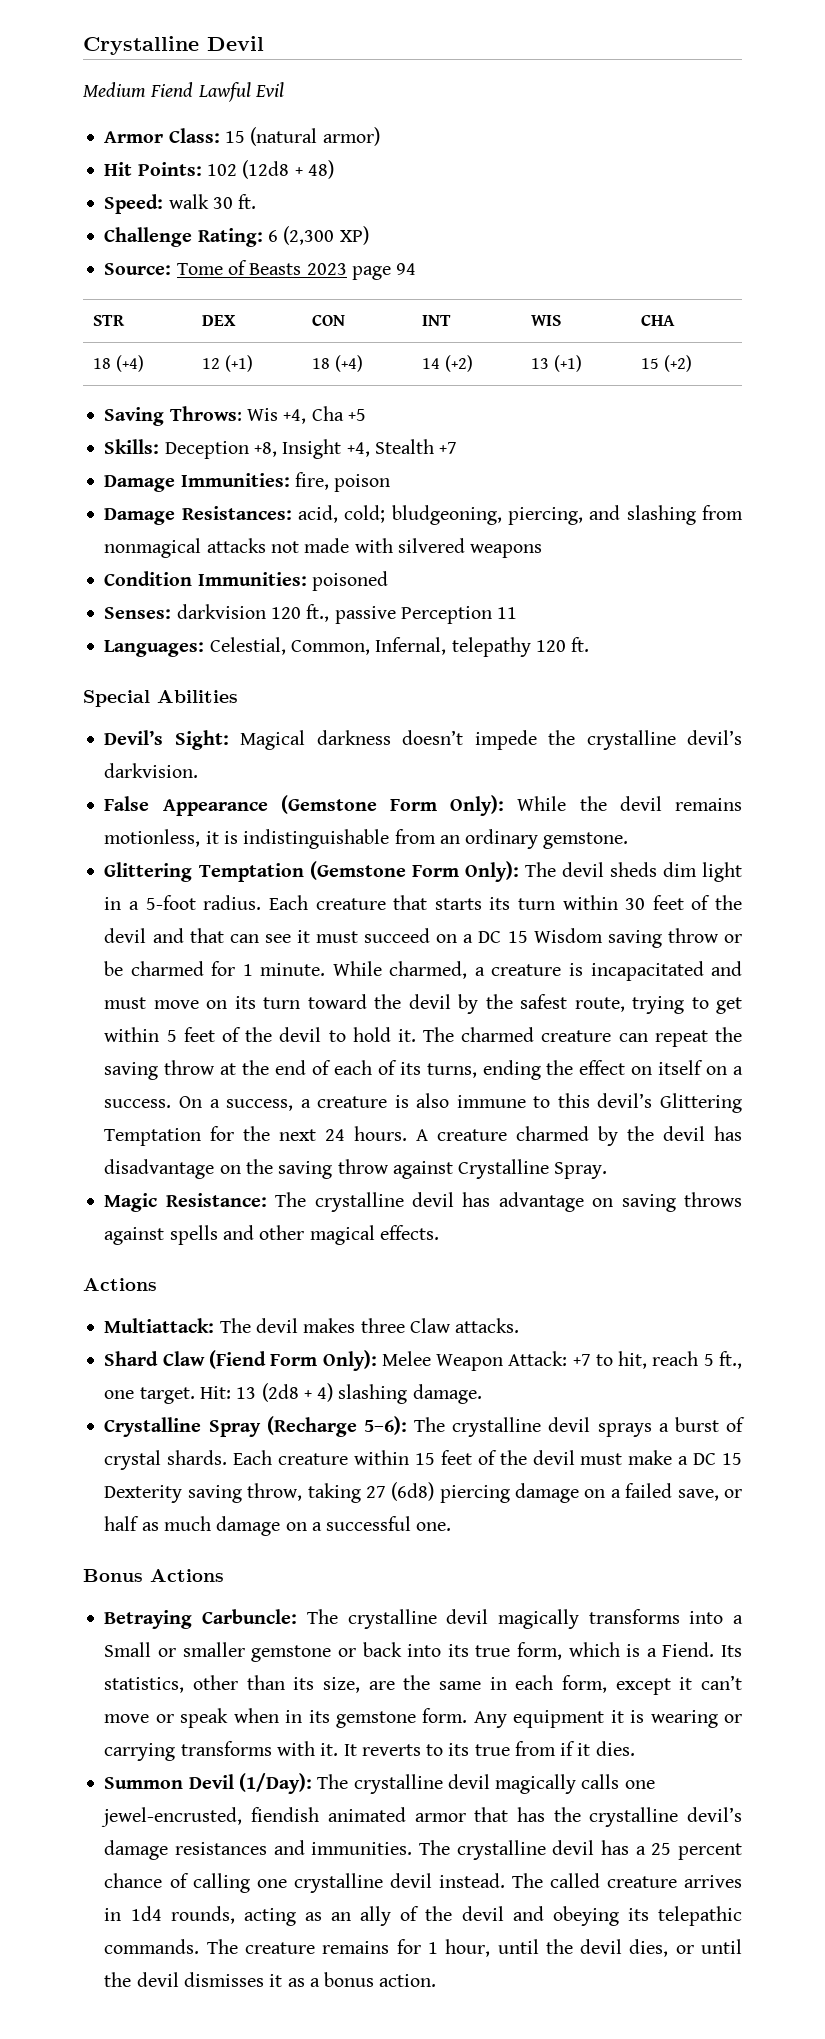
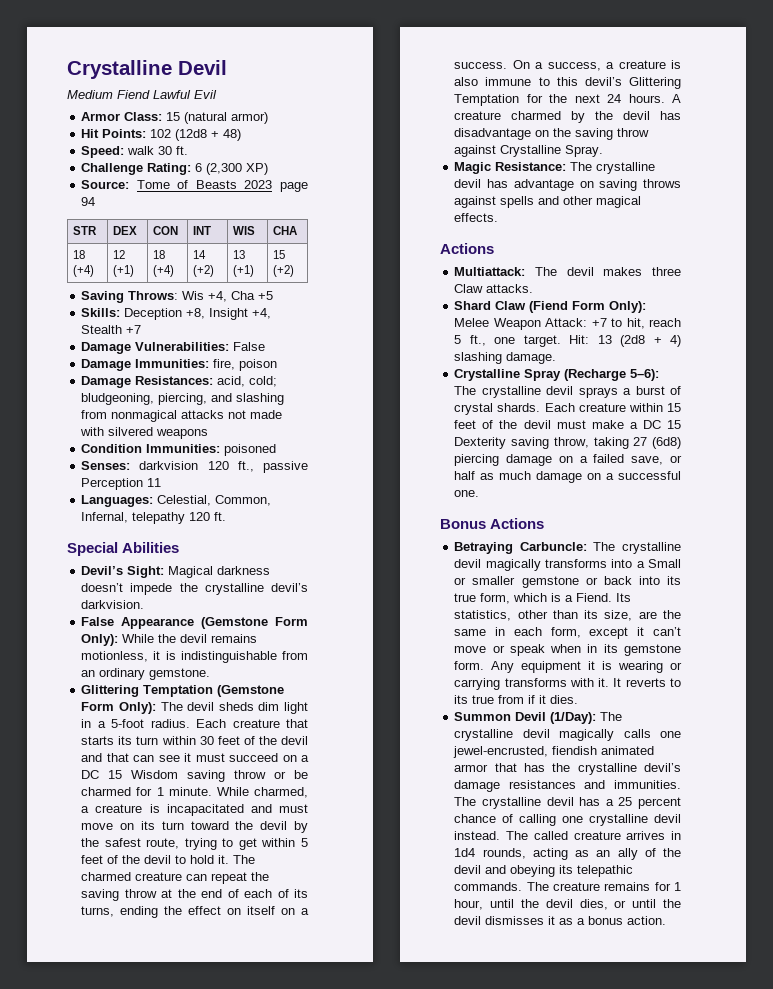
+ Damage Vulnerabilities: False

